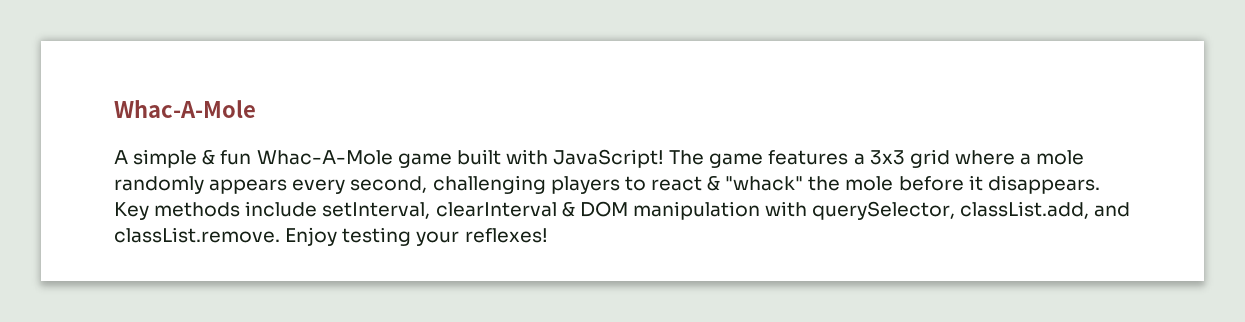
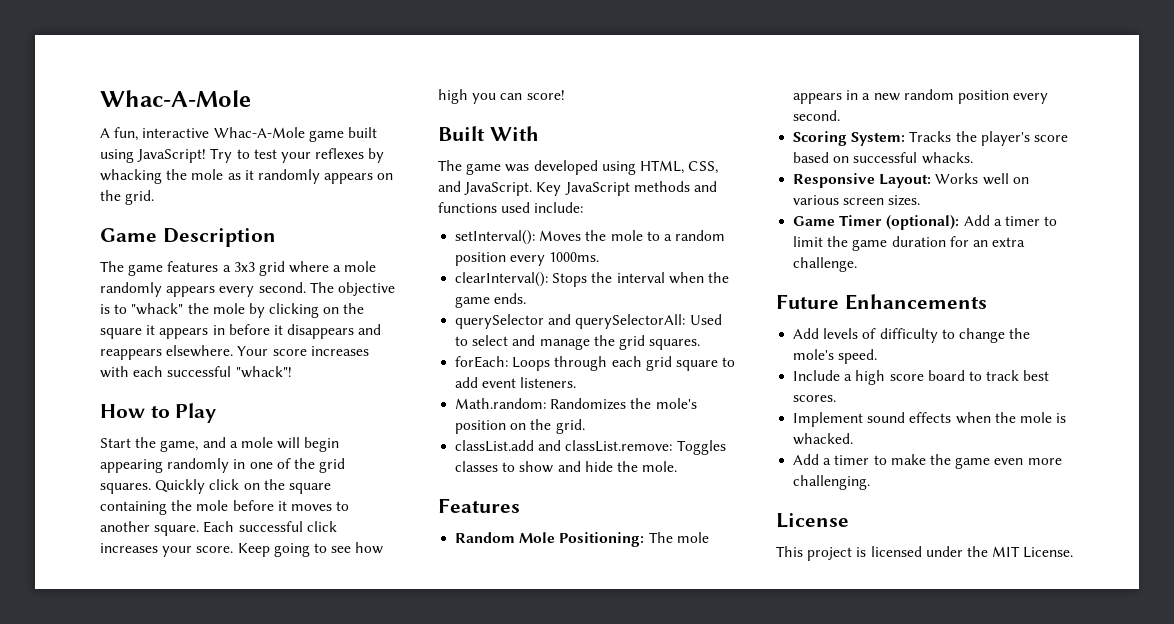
- A simple & fun Whac-A-Mole game built with JavaScript! The game features a 3x3 grid where a mole randomly appears every second, challenging players to react & "whack" the mole before it disappears. Key methods include setInterval, clearInterval & DOM manipulation with querySelector, classList.add, and classList.remove. Enjoy testing your reflexes!
+ A fun, interactive Whac-A-Mole game built using JavaScript! Try to test your reflexes by whacking the mole as it randomly appears on the grid.
+ Game Description
+ The game features a 3x3 grid where a mole randomly appears every second. The objective is to "whack" the mole by clicking on the square it appears in before it disappears and reappears elsewhere. Your score increases with each successful "whack"!
+ How to Play
+ Start the game, and a mole will begin appearing randomly in one of the grid squares. Quickly click on the square containing the mole before it moves to another square. Each successful click increases your score. Keep going to see how high you can score!
+ Built With
+ The game was developed using HTML, CSS, and JavaScript. Key JavaScript methods and functions used include:
+ setInterval(): Moves the mole to a random position every 1000ms.
+ clearInterval(): Stops the interval when the game ends.
+ querySelector and querySelectorAll: Used to select and manage the grid squares.
+ forEach: Loops through each grid square to add event listeners.
+ Math.random: Randomizes the mole's position on the grid.
+ classList.add and classList.remove: Toggles classes to show and hide the mole.
+ Features
+ Random Mole Positioning: The mole appears in a new random position every second.
+ Scoring System: Tracks the player's score based on successful whacks.
+ Responsive Layout: Works well on various screen sizes.
+ Game Timer (optional): Add a timer to limit the game duration for an extra challenge.
+ Future Enhancements
+ Add levels of difficulty to change the mole's speed.
+ Include a high score board to track best scores.
+ Implement sound effects when the mole is whacked.
+ Add a timer to make the game even more challenging.
+ License
+ This project is licensed under the MIT License.

